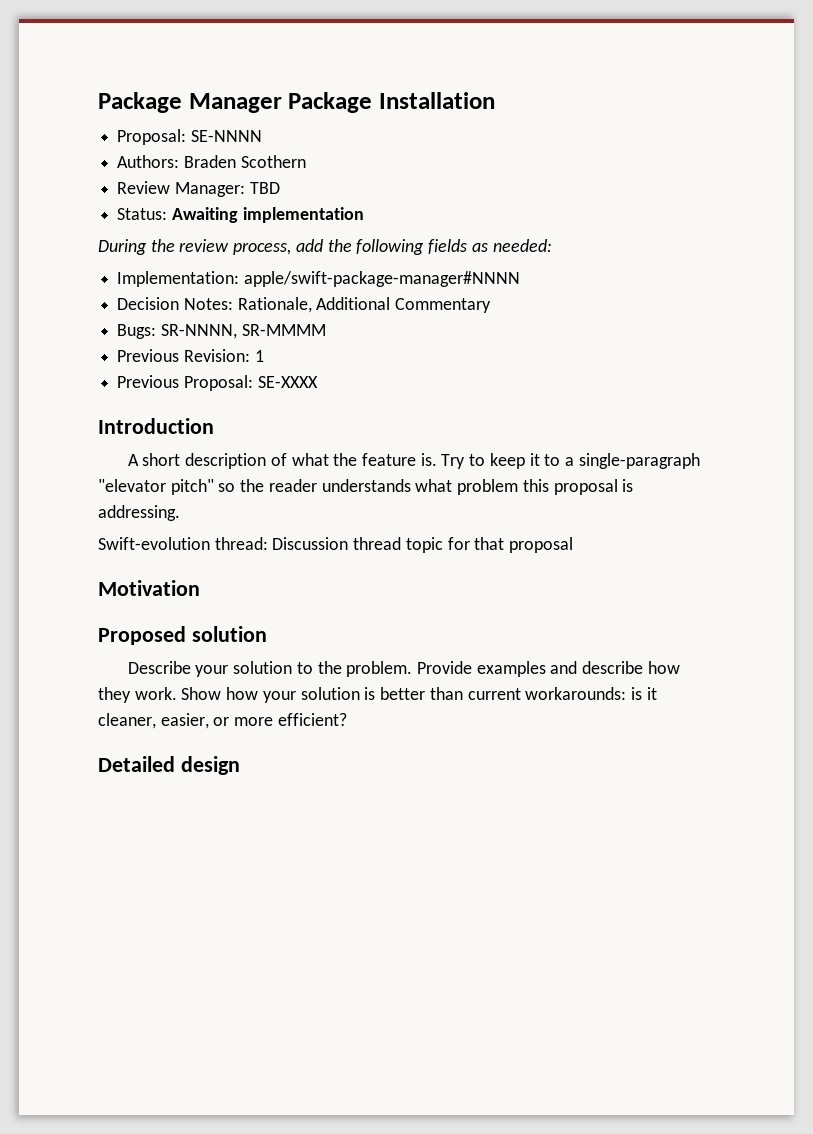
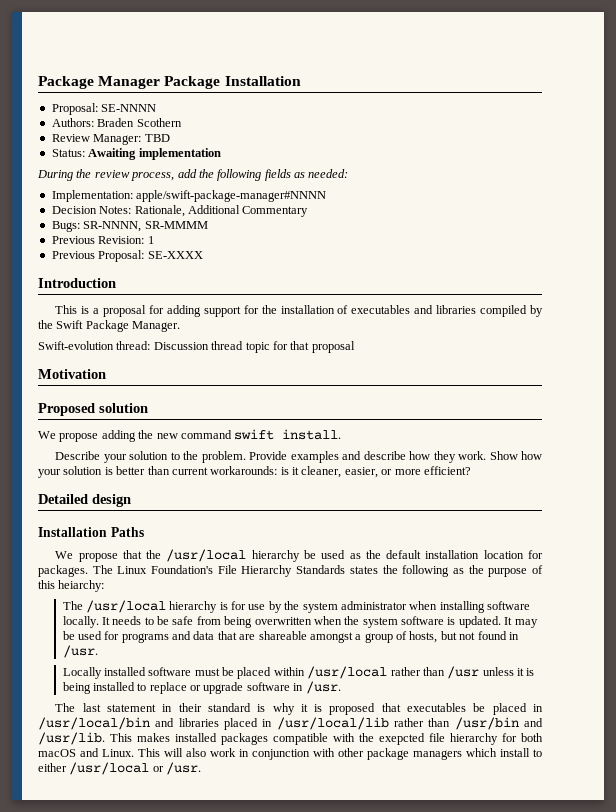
- A short description of what the feature is. Try to keep it to a single-paragraph "elevator pitch" so the reader understands what problem this proposal is addressing.
+ This is a proposal for adding support for the installation of executables and libraries compiled by the Swift Package Manager.
+ We propose adding the new command swift install.
+ Installation Paths
+ We propose that the /usr/local hierarchy be used as the default installation location for packages. The Linux Foundation's File Hierarchy Standards states the following as the purpose of this heiarchy:
+ The /usr/local hierarchy is for use by the system administrator when installing software locally. It needs to be safe from being overwritten when the system software is updated. It may be used for programs and data that are shareable amongst a group of hosts, but not found in /usr.
+ Locally installed software must be placed within /usr/local rather than /usr unless it is being installed to replace or upgrade software in /usr.
+ The last statement in their standard is why it is proposed that executables be placed in /usr/local/bin and libraries placed in /usr/local/lib rather than /usr/bin and /usr/lib. This makes installed packages compatible with the exepcted file hierarchy for both macOS and Linux. This will also work in conjunction with other package managers which install to either /usr/local or /usr.

